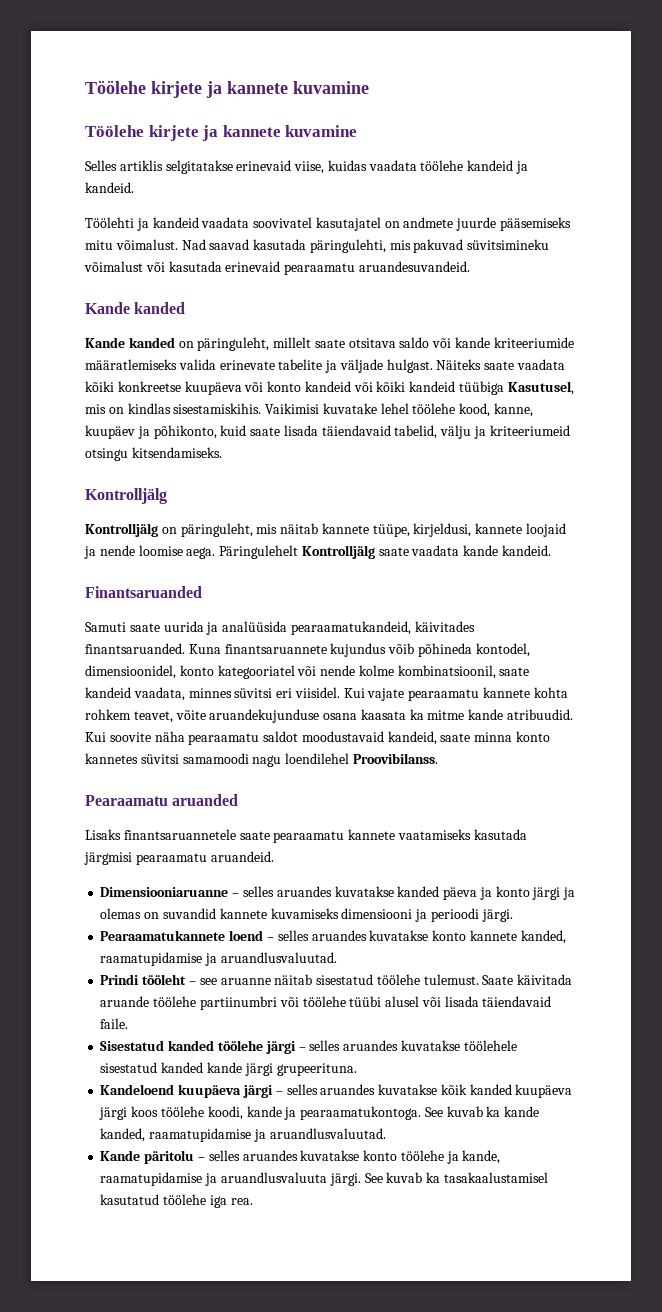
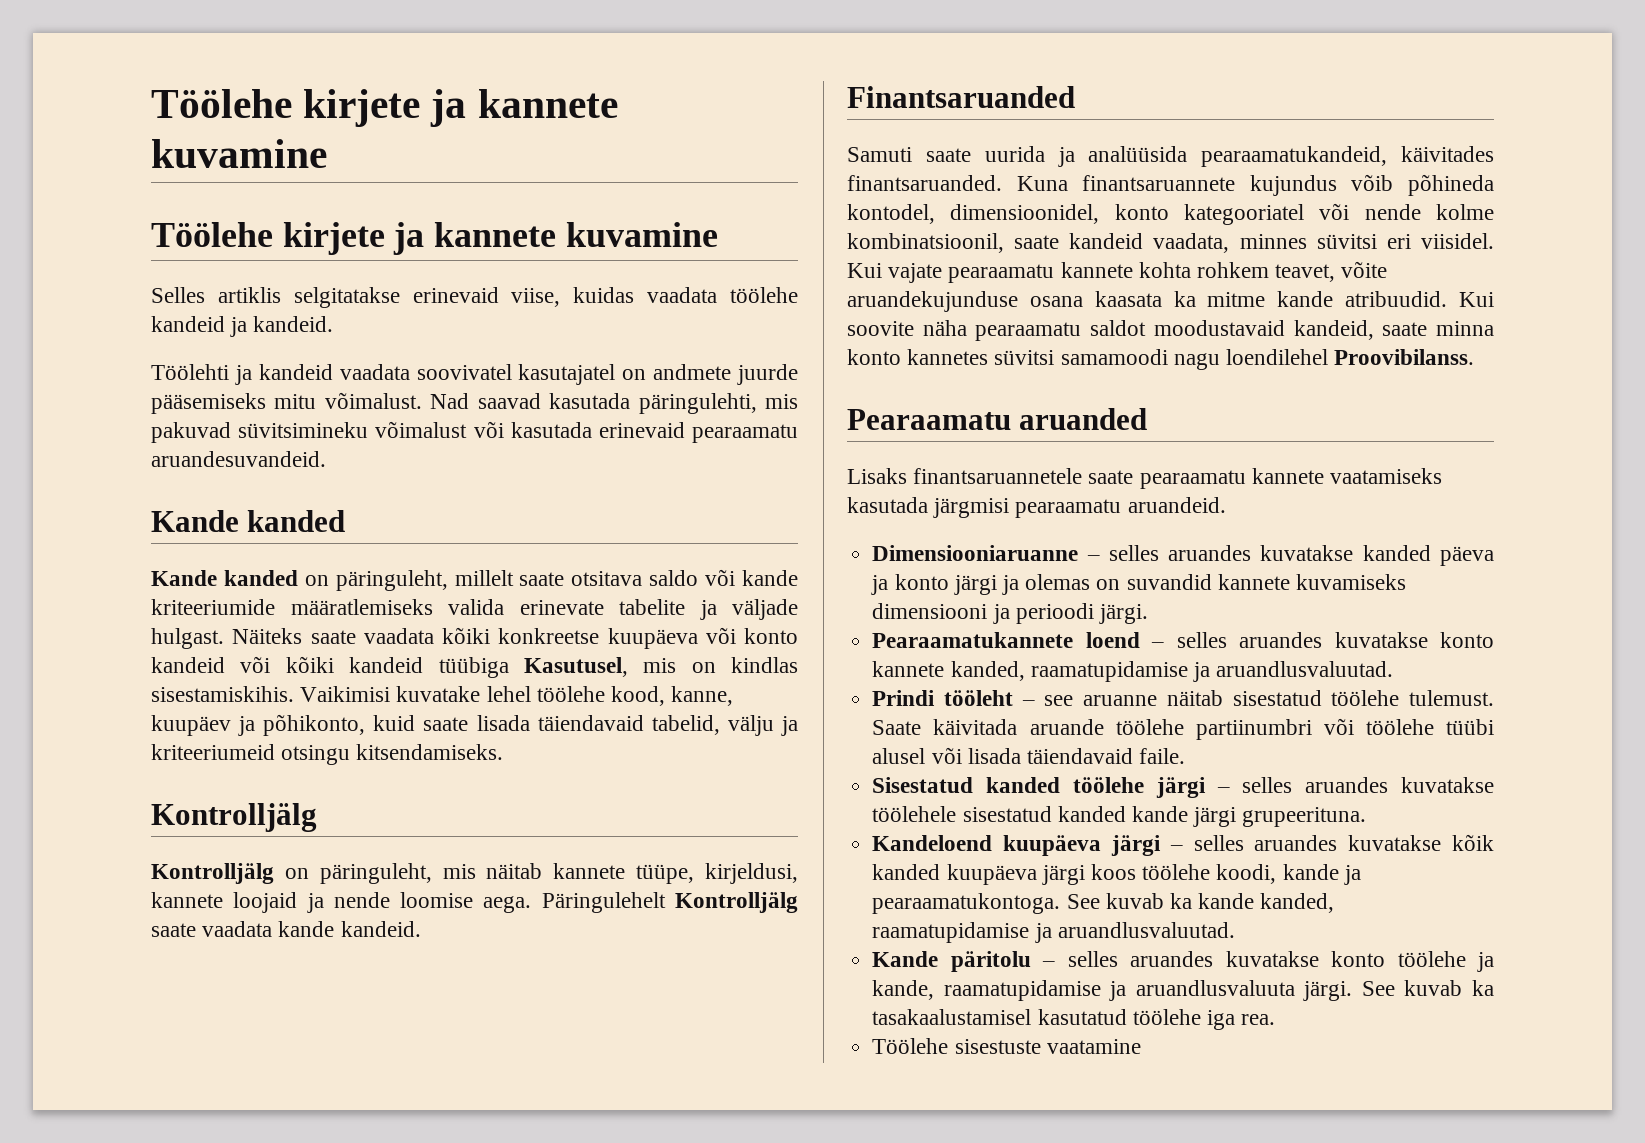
+ Töölehe sisestuste vaatamine

